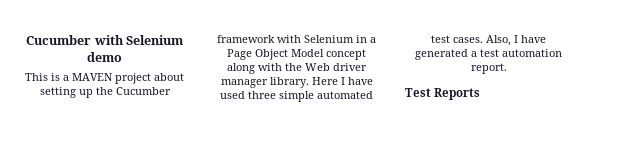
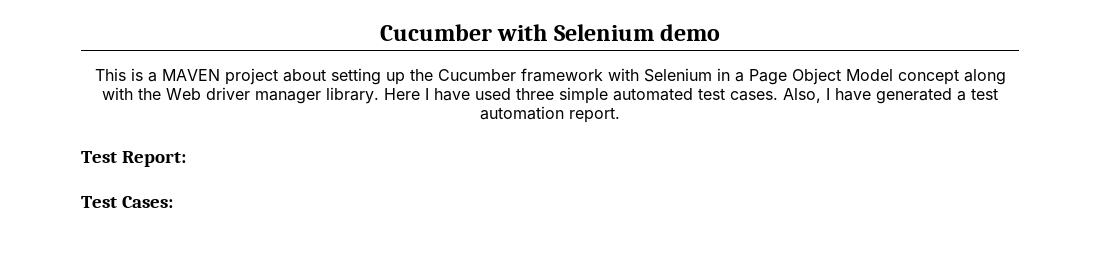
- Test Reports
+ Test Report:
+ Test Cases:

